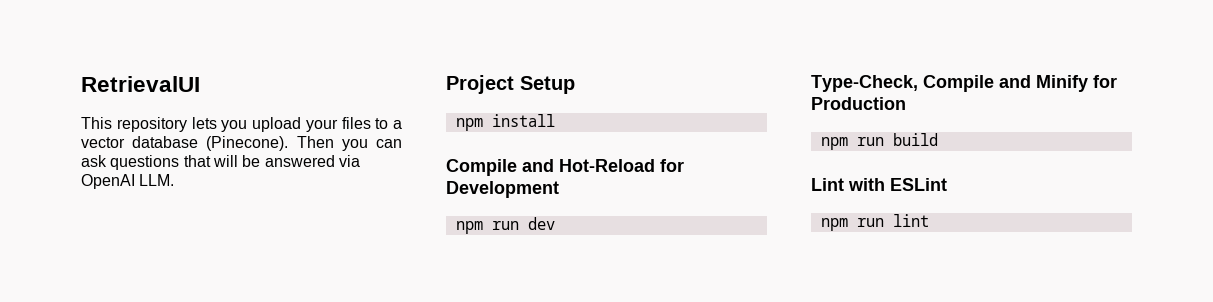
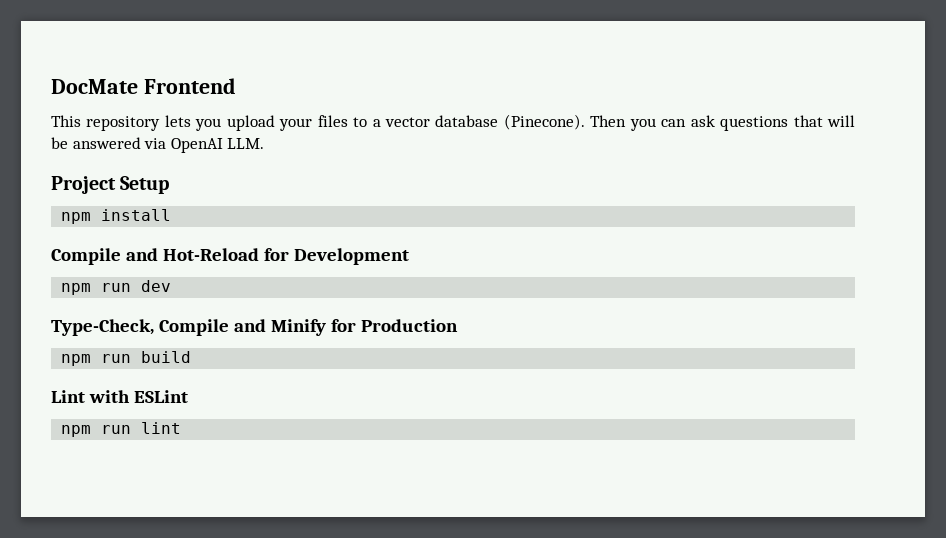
- RetrievalUI
+ DocMate Frontend

